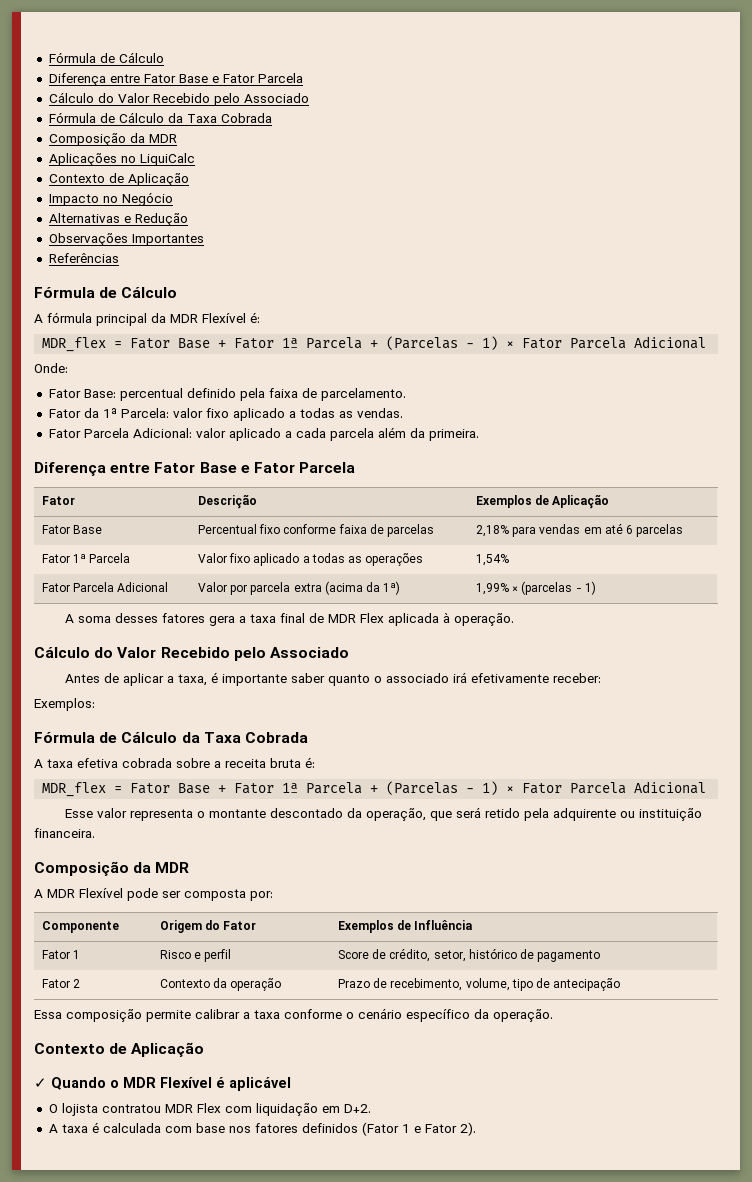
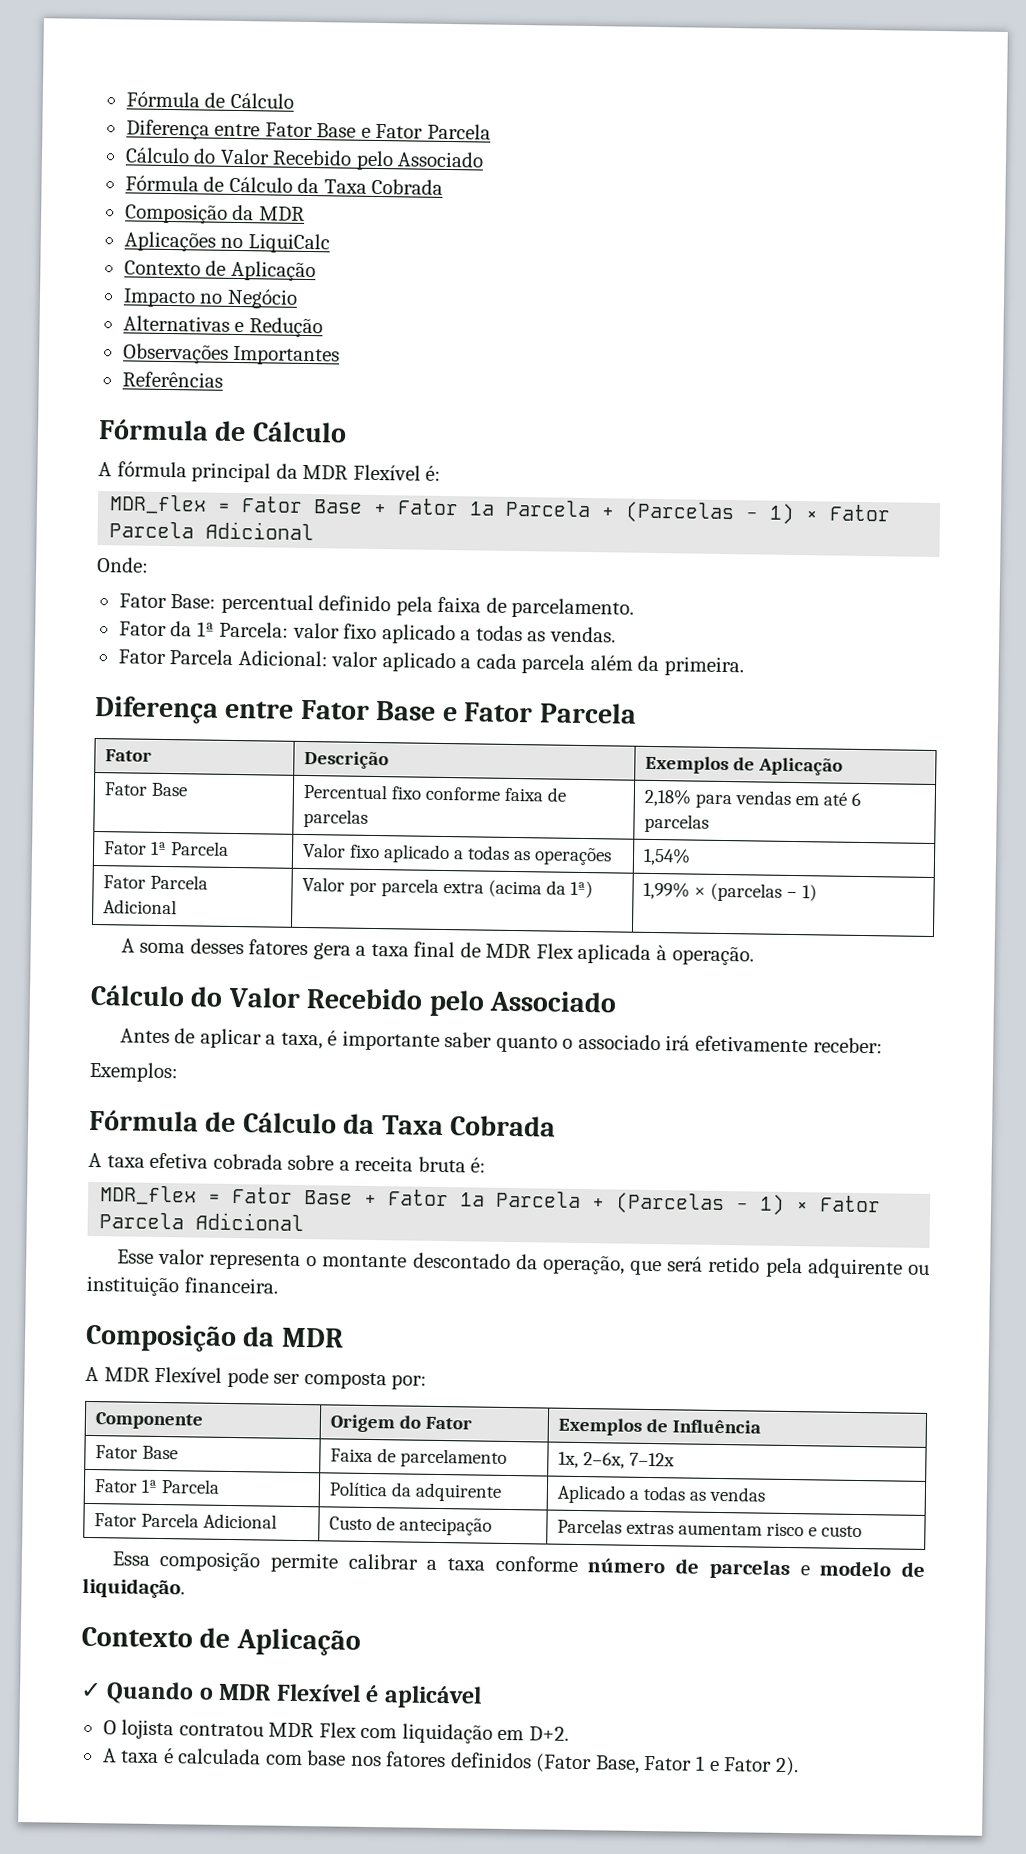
- Fator 1 | Risco e perfil | Score de crédito, setor, histórico de pagamento
- Fator 2 | Contexto da operação | Prazo de recebimento, volume, tipo de antecipação
+ Fator Base | Faixa de parcelamento | 1x, 2–6x, 7–12x
+ Fator 1ª Parcela | Política da adquirente | Aplicado a todas as vendas
+ Fator Parcela Adicional | Custo de antecipação | Parcelas extras aumentam risco e custo
- Essa composição permite calibrar a taxa conforme o cenário específico da operação.
+ Essa composição permite calibrar a taxa conforme número de parcelas e modelo de liquidação.
- A taxa é calculada com base nos fatores definidos (Fator 1 e Fator 2).
+ A taxa é calculada com base nos fatores definidos (Fator Base, Fator 1 e Fator 2).

